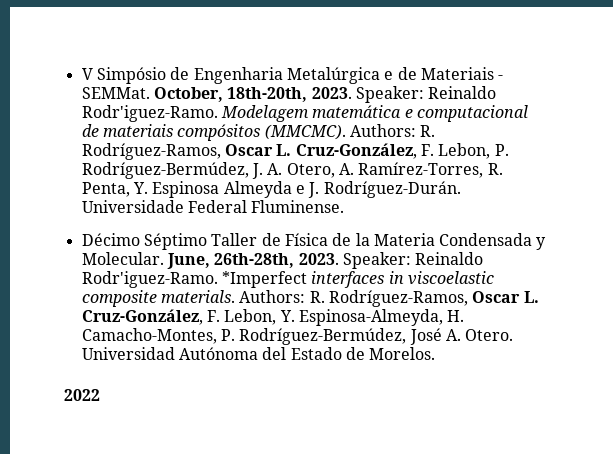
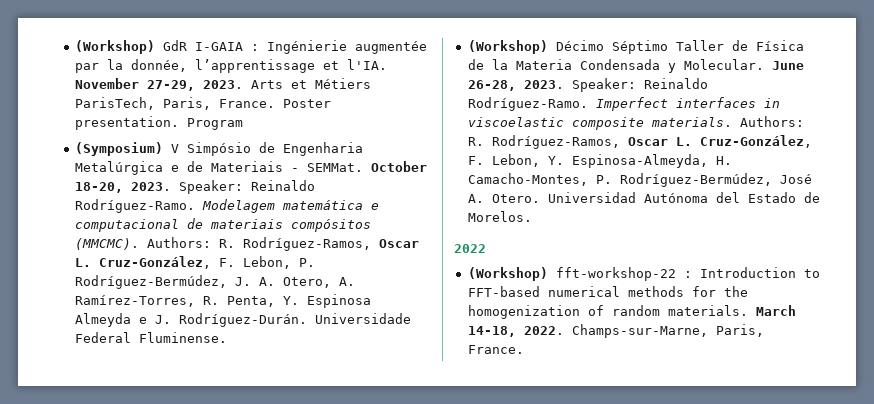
- V Simpósio de Engenharia Metalúrgica e de Materiais - SEMMat.
+ (Workshop) GdR I-GAIA : Ingénierie augmentée par la donnée, l’apprentissage et l'IA. November 27-29, 2023. Arts et Métiers ParisTech, Paris, France. Poster presentation. Program
+ (Symposium) V Simpósio de Engenharia Metalúrgica e de Materiais - SEMMat.
- October, 18th-20th, 2023. Speaker: Reinaldo Rodr'iguez-Ramo.
+ October 18-20, 2023. Speaker: Reinaldo Rodríguez-Ramo.
- Décimo Séptimo Taller de Física de la Materia Condensada y Molecular.
+ (Workshop) Décimo Séptimo Taller de Física de la Materia Condensada y Molecular.
- June, 26th-28th, 2023. Speaker: Reinaldo Rodr'iguez-Ramo. *Imperfect interfaces in viscoelastic composite materials.
+ June 26-28, 2023. Speaker: Reinaldo Rodríguez-Ramo. Imperfect interfaces in viscoelastic composite materials.
+ (Workshop) fft-workshop-22 : Introduction to FFT-based numerical methods for the homogenization of random materials. March 14-18, 2022. Champs-sur-Marne, Paris, France.

